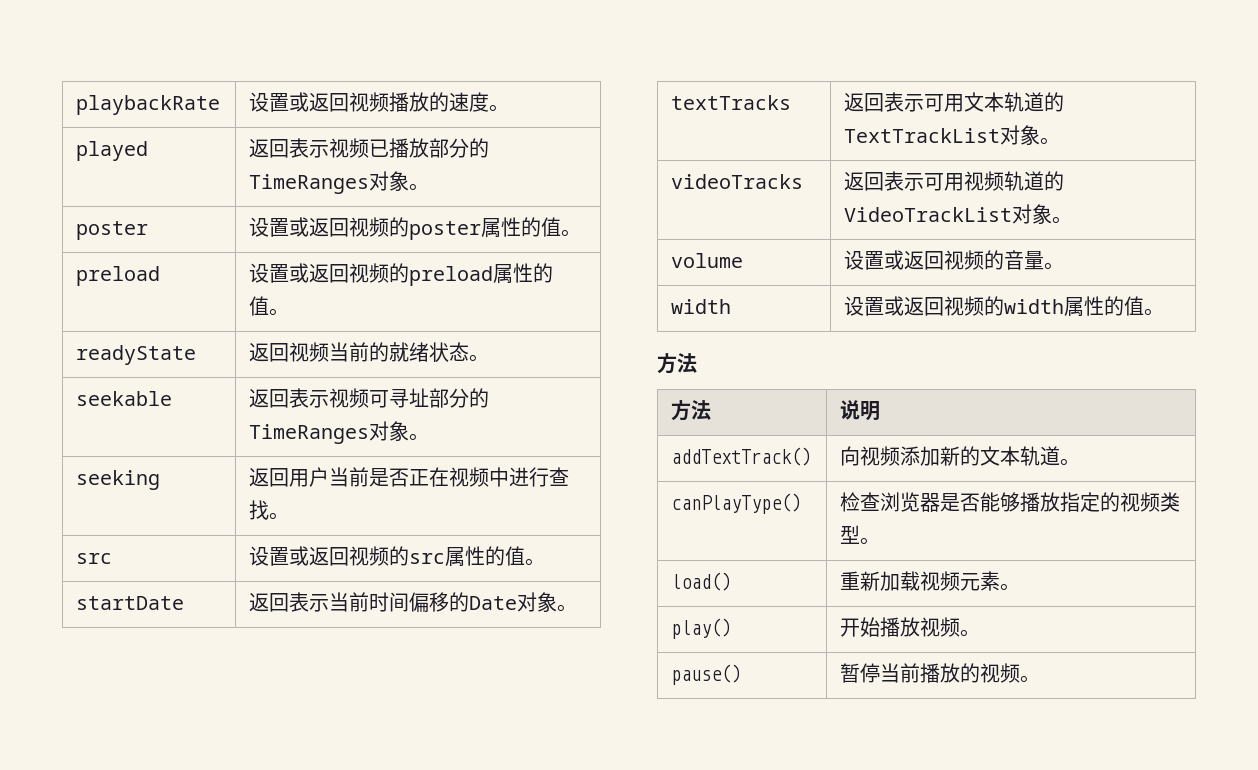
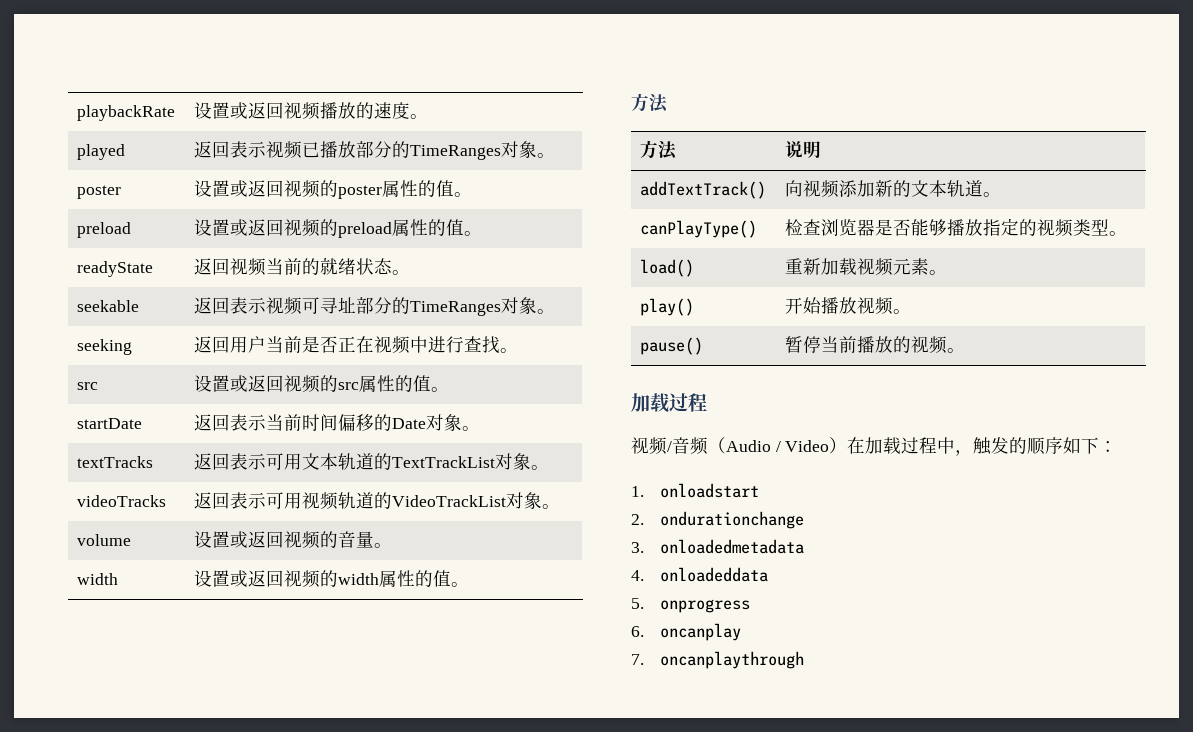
  pause() | 暂停当前播放的视频。
+ 加载过程
+ 视频/音频（Audio / Video）在加载过程中，触发的顺序如下：
+ 1. onloadstart
+ 2. ondurationchange
+ 3. onloadedmetadata
+ 4. onloadeddata
+ 5. onprogress
+ 6. oncanplay
+ 7. oncanplaythrough

